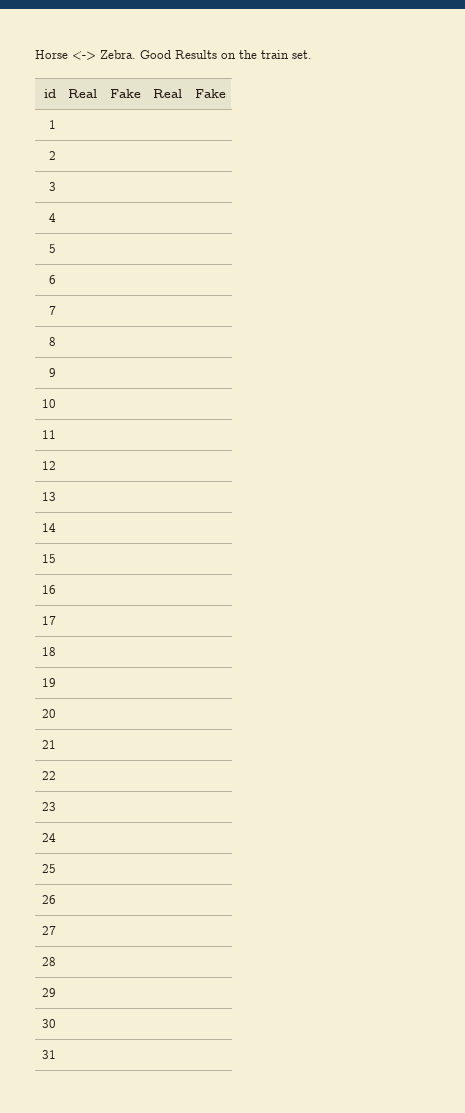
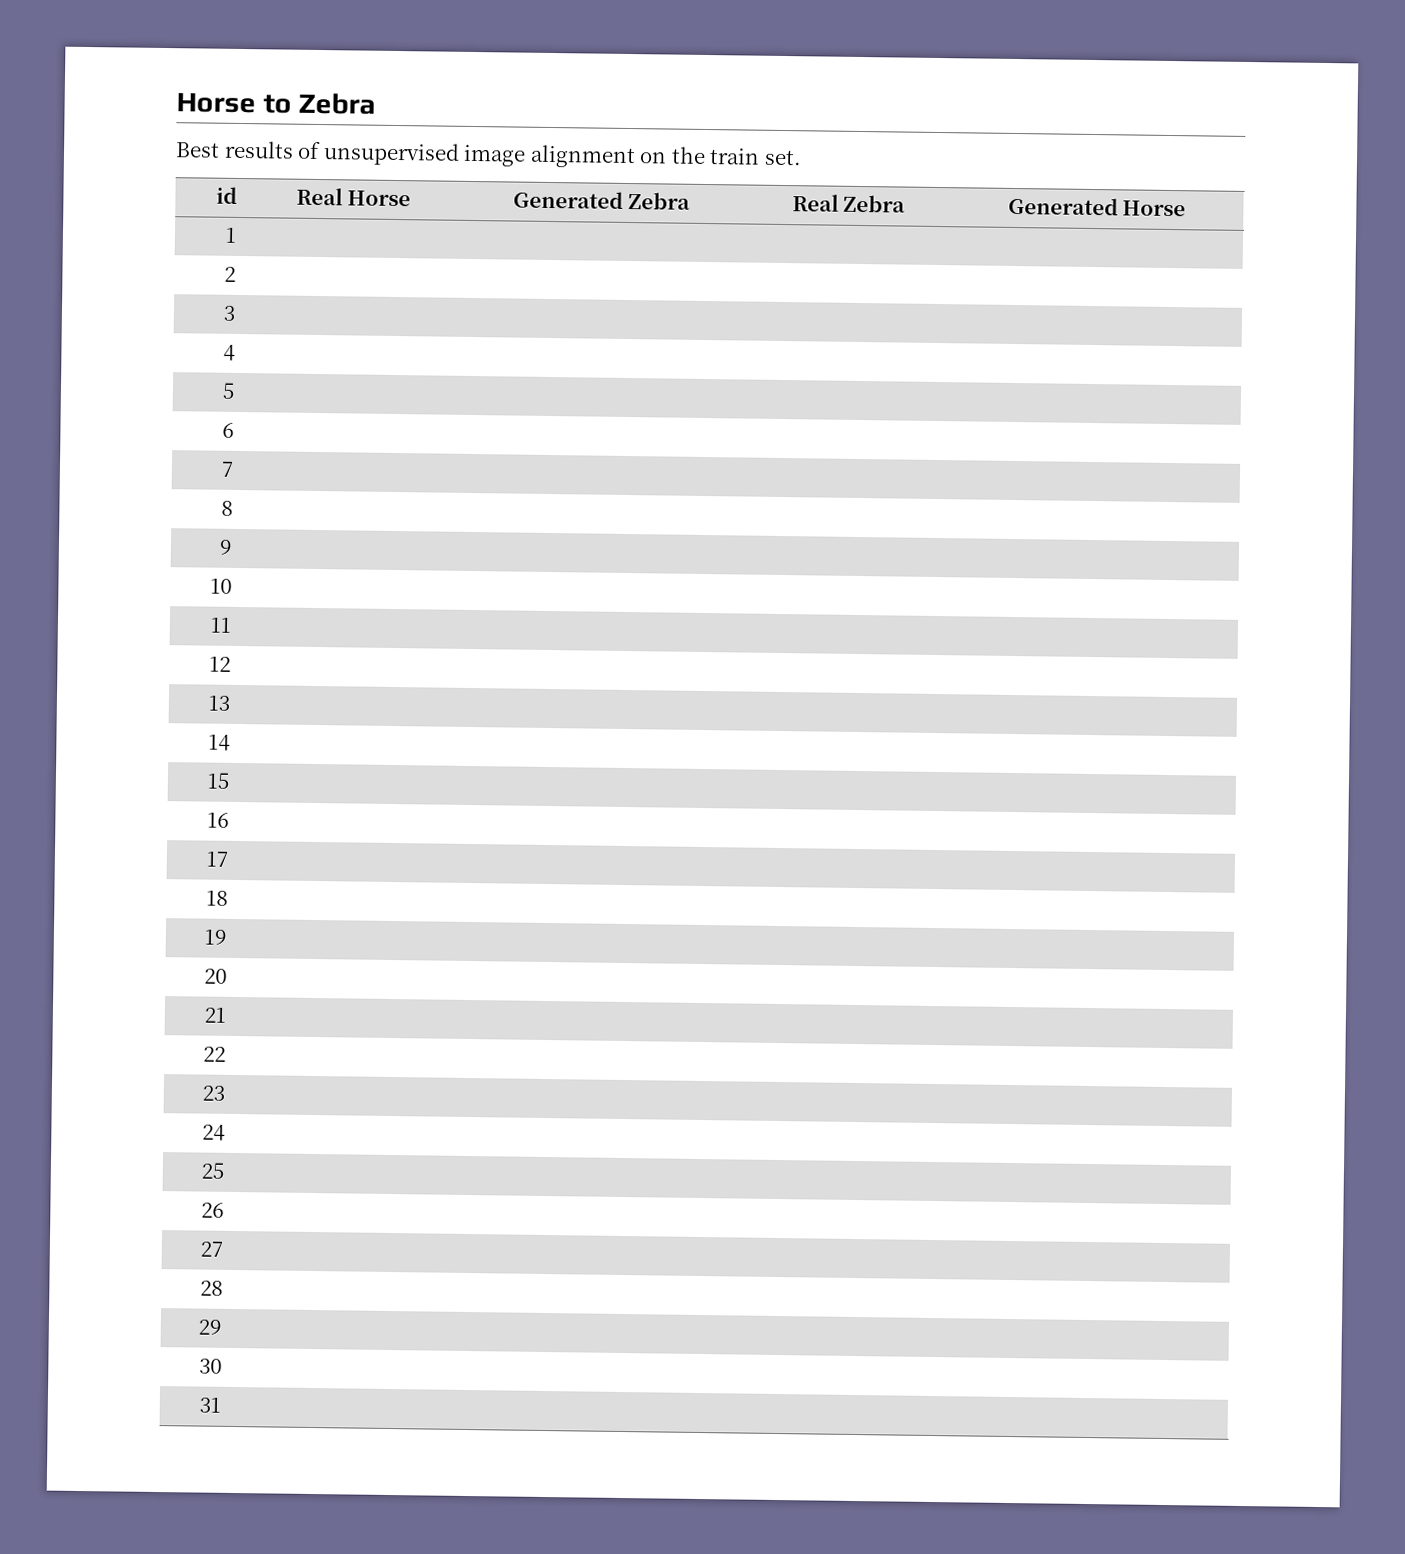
- Horse <-> Zebra. Good Results on the train set.
+ Horse to Zebra
+ Best results of unsupervised image alignment on the train set.
- id | Real | Fake | Real | Fake
+ id | Real Horse | Generated Zebra | Real Zebra | Generated Horse

